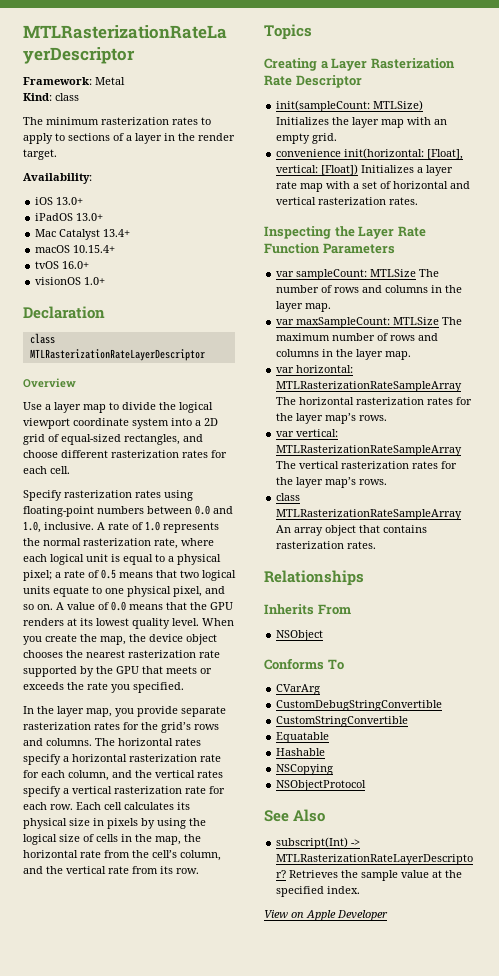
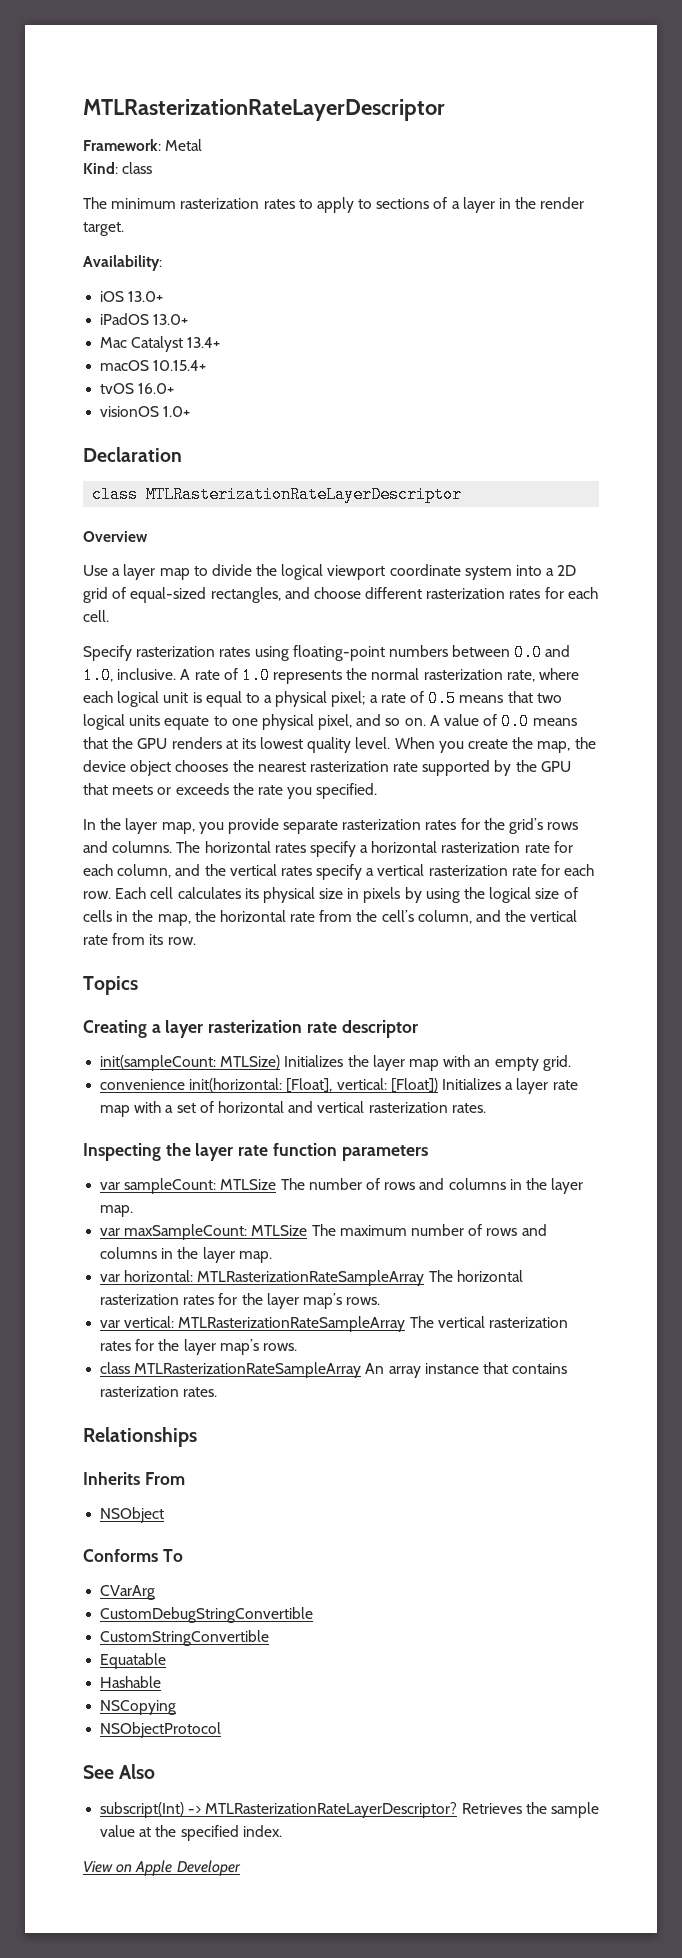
- Creating a Layer Rasterization Rate Descriptor
+ Creating a layer rasterization rate descriptor
- Inspecting the Layer Rate Function Parameters
+ Inspecting the layer rate function parameters
- class MTLRasterizationRateSampleArray An array object that contains rasterization rates.
+ class MTLRasterizationRateSampleArray An array instance that contains rasterization rates.

